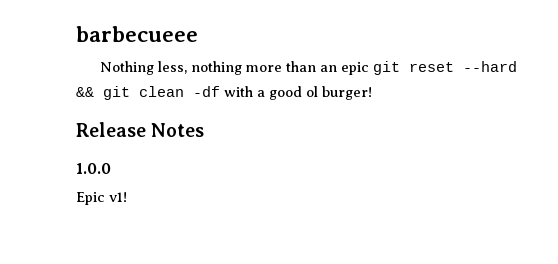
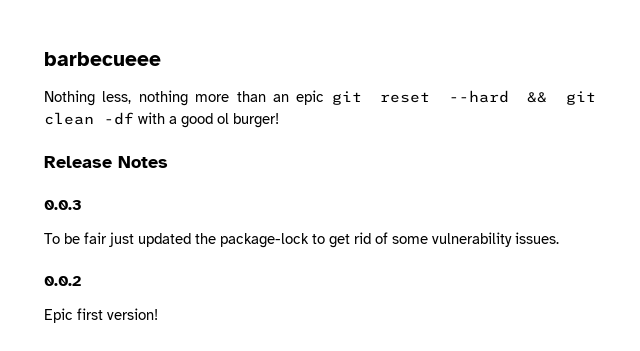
- 1.0.0
+ 0.0.3
+ To be fair just updated the package-lock to get rid of some vulnerability issues.
+ 0.0.2
- Epic v1!
+ Epic first version!

